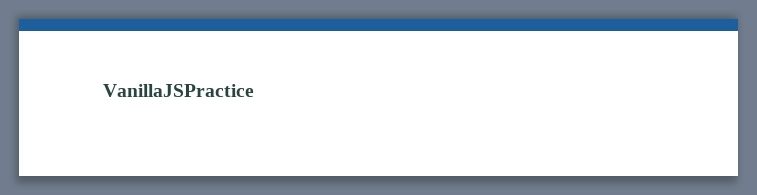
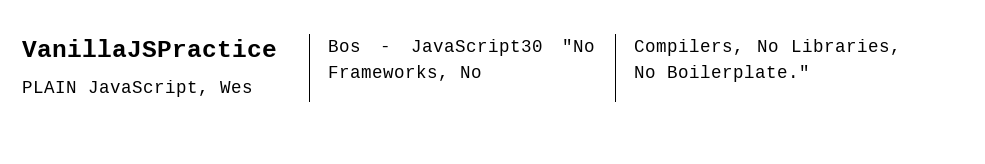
+ PLAIN JavaScript, Wes Bos - JavaScript30 "No Frameworks, No Compilers, No Libraries, No Boilerplate."

